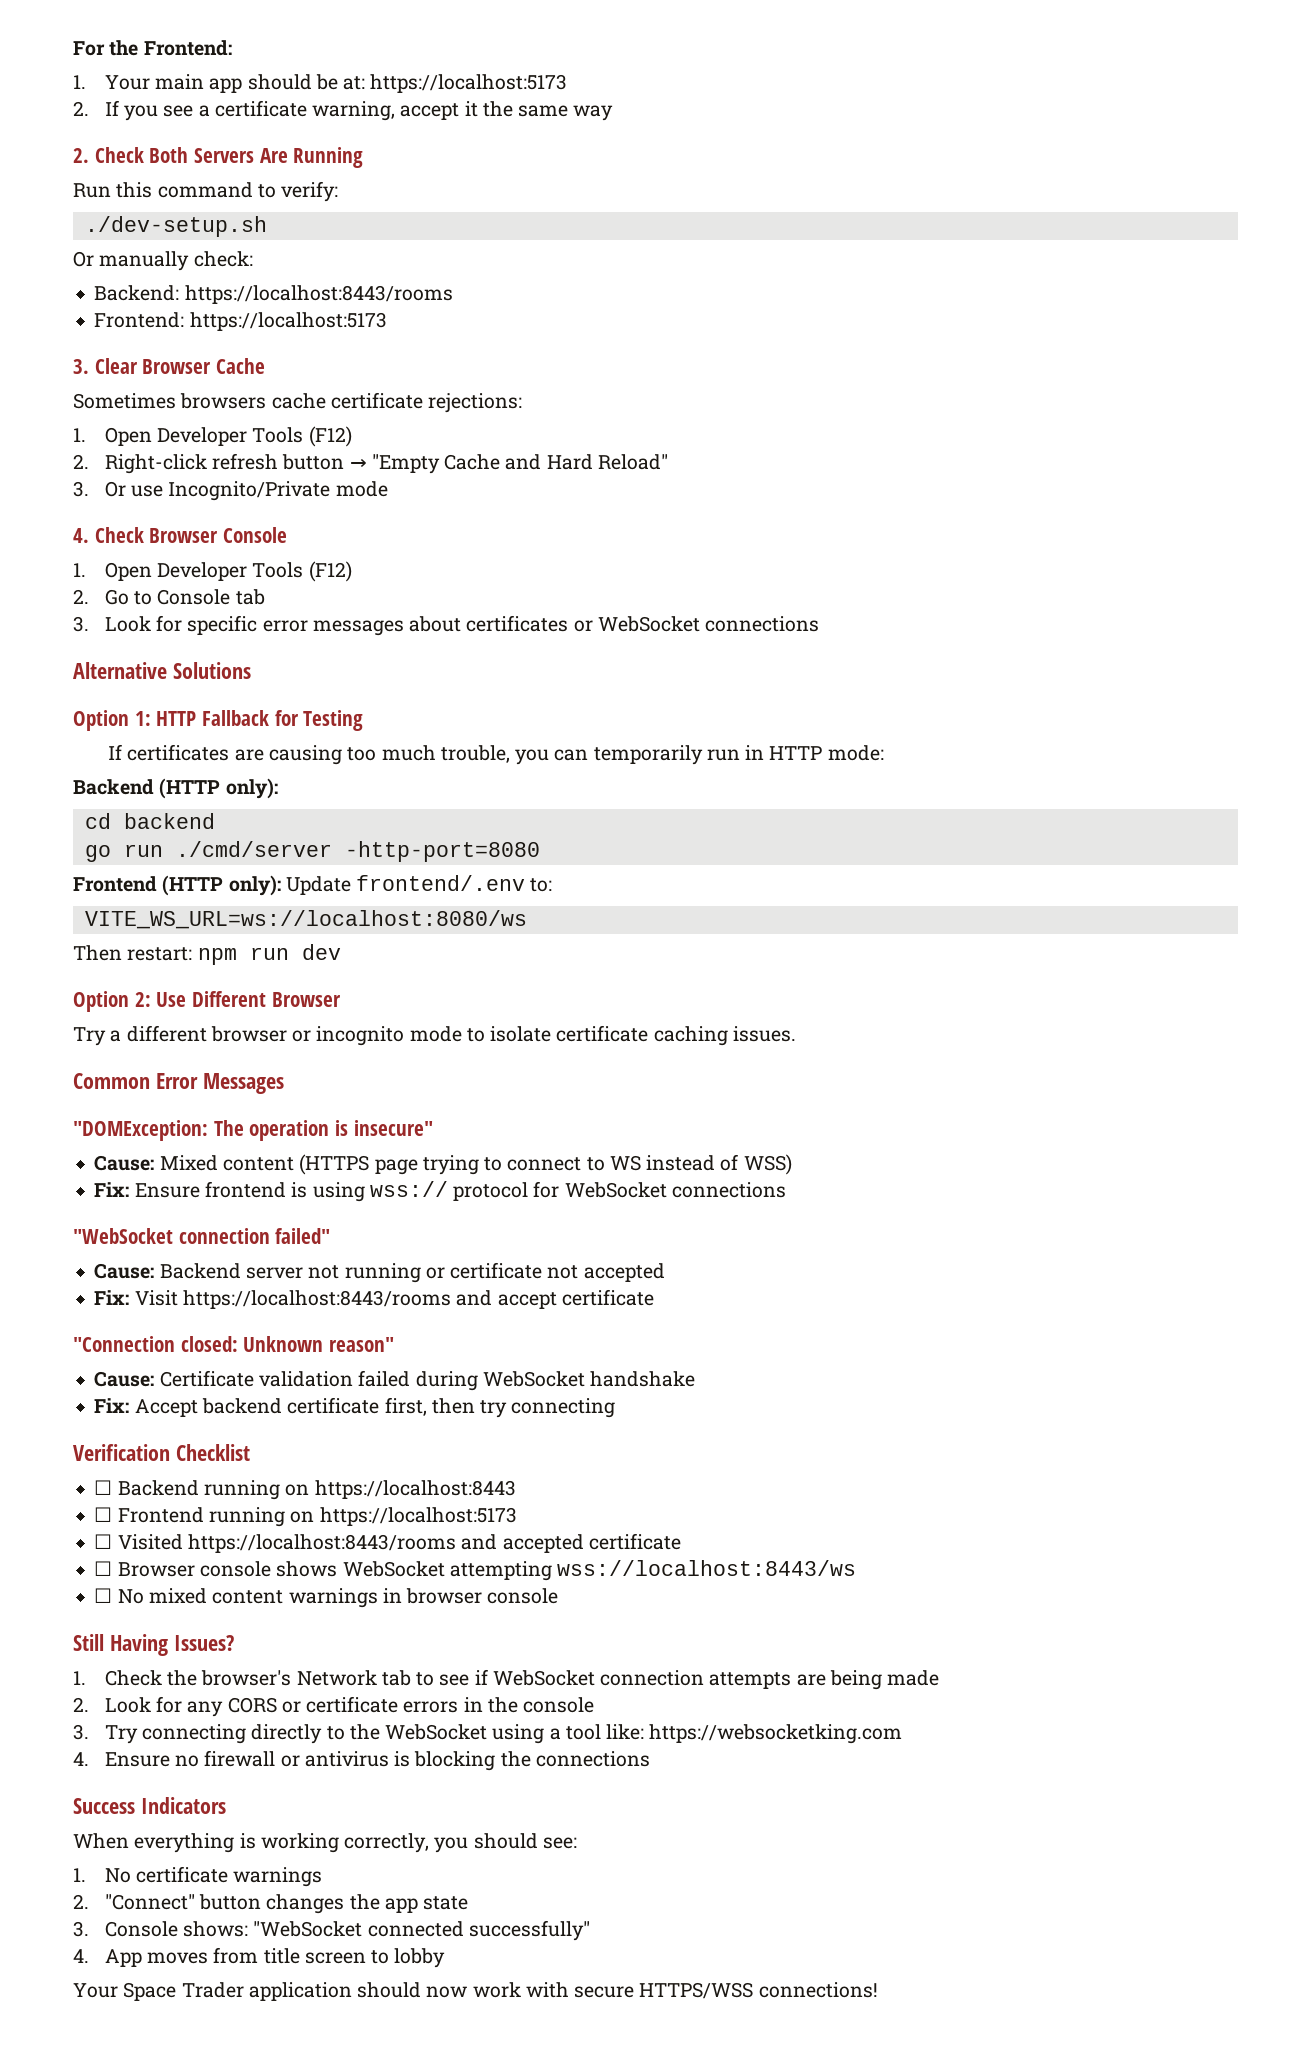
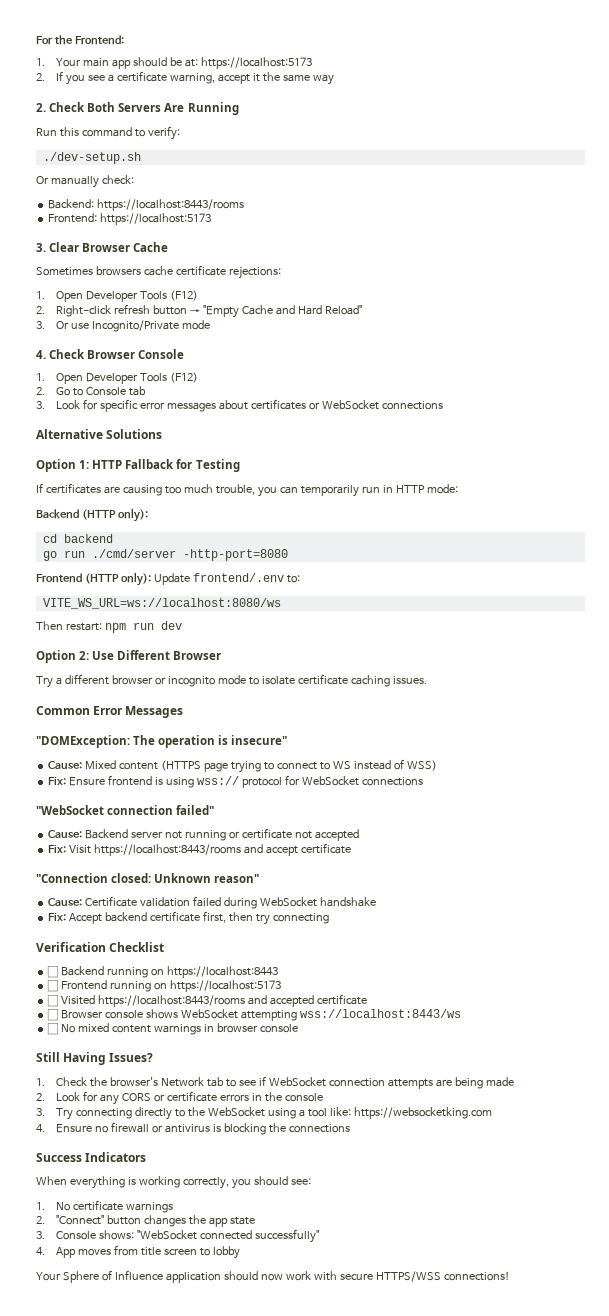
- Your Space Trader application should now work with secure HTTPS/WSS connections!
+ Your Sphere of Influence application should now work with secure HTTPS/WSS connections!

